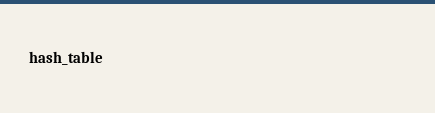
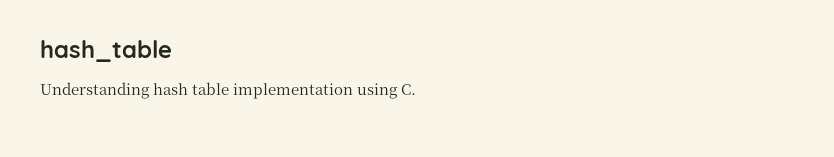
+ Understanding hash table implementation using C.

